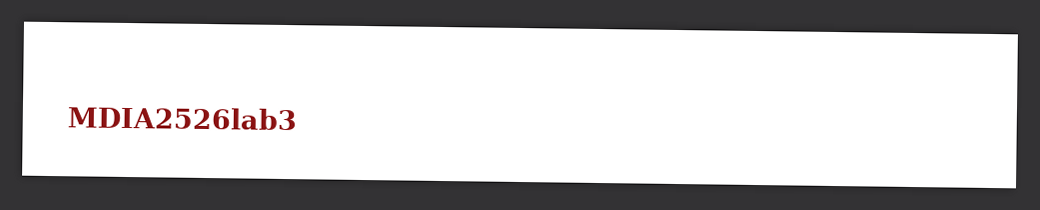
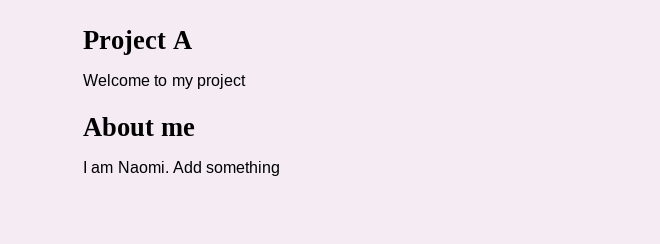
- MDIA2526lab3
+ Project A
+ Welcome to my project
+ About me
+ I am Naomi. Add something

